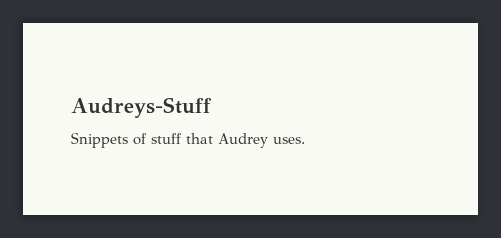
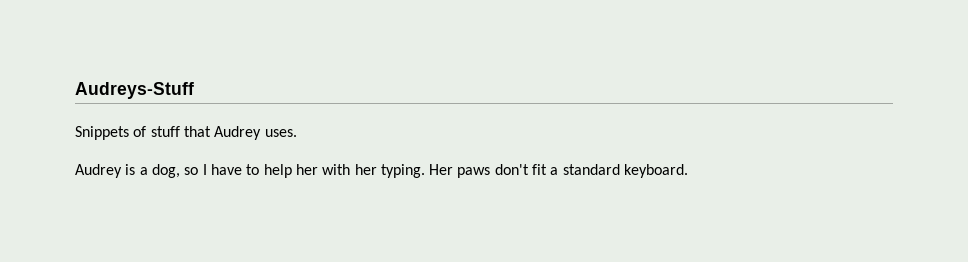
+ Audrey is a dog, so I have to help her with her typing. Her paws don't fit a standard keyboard.

